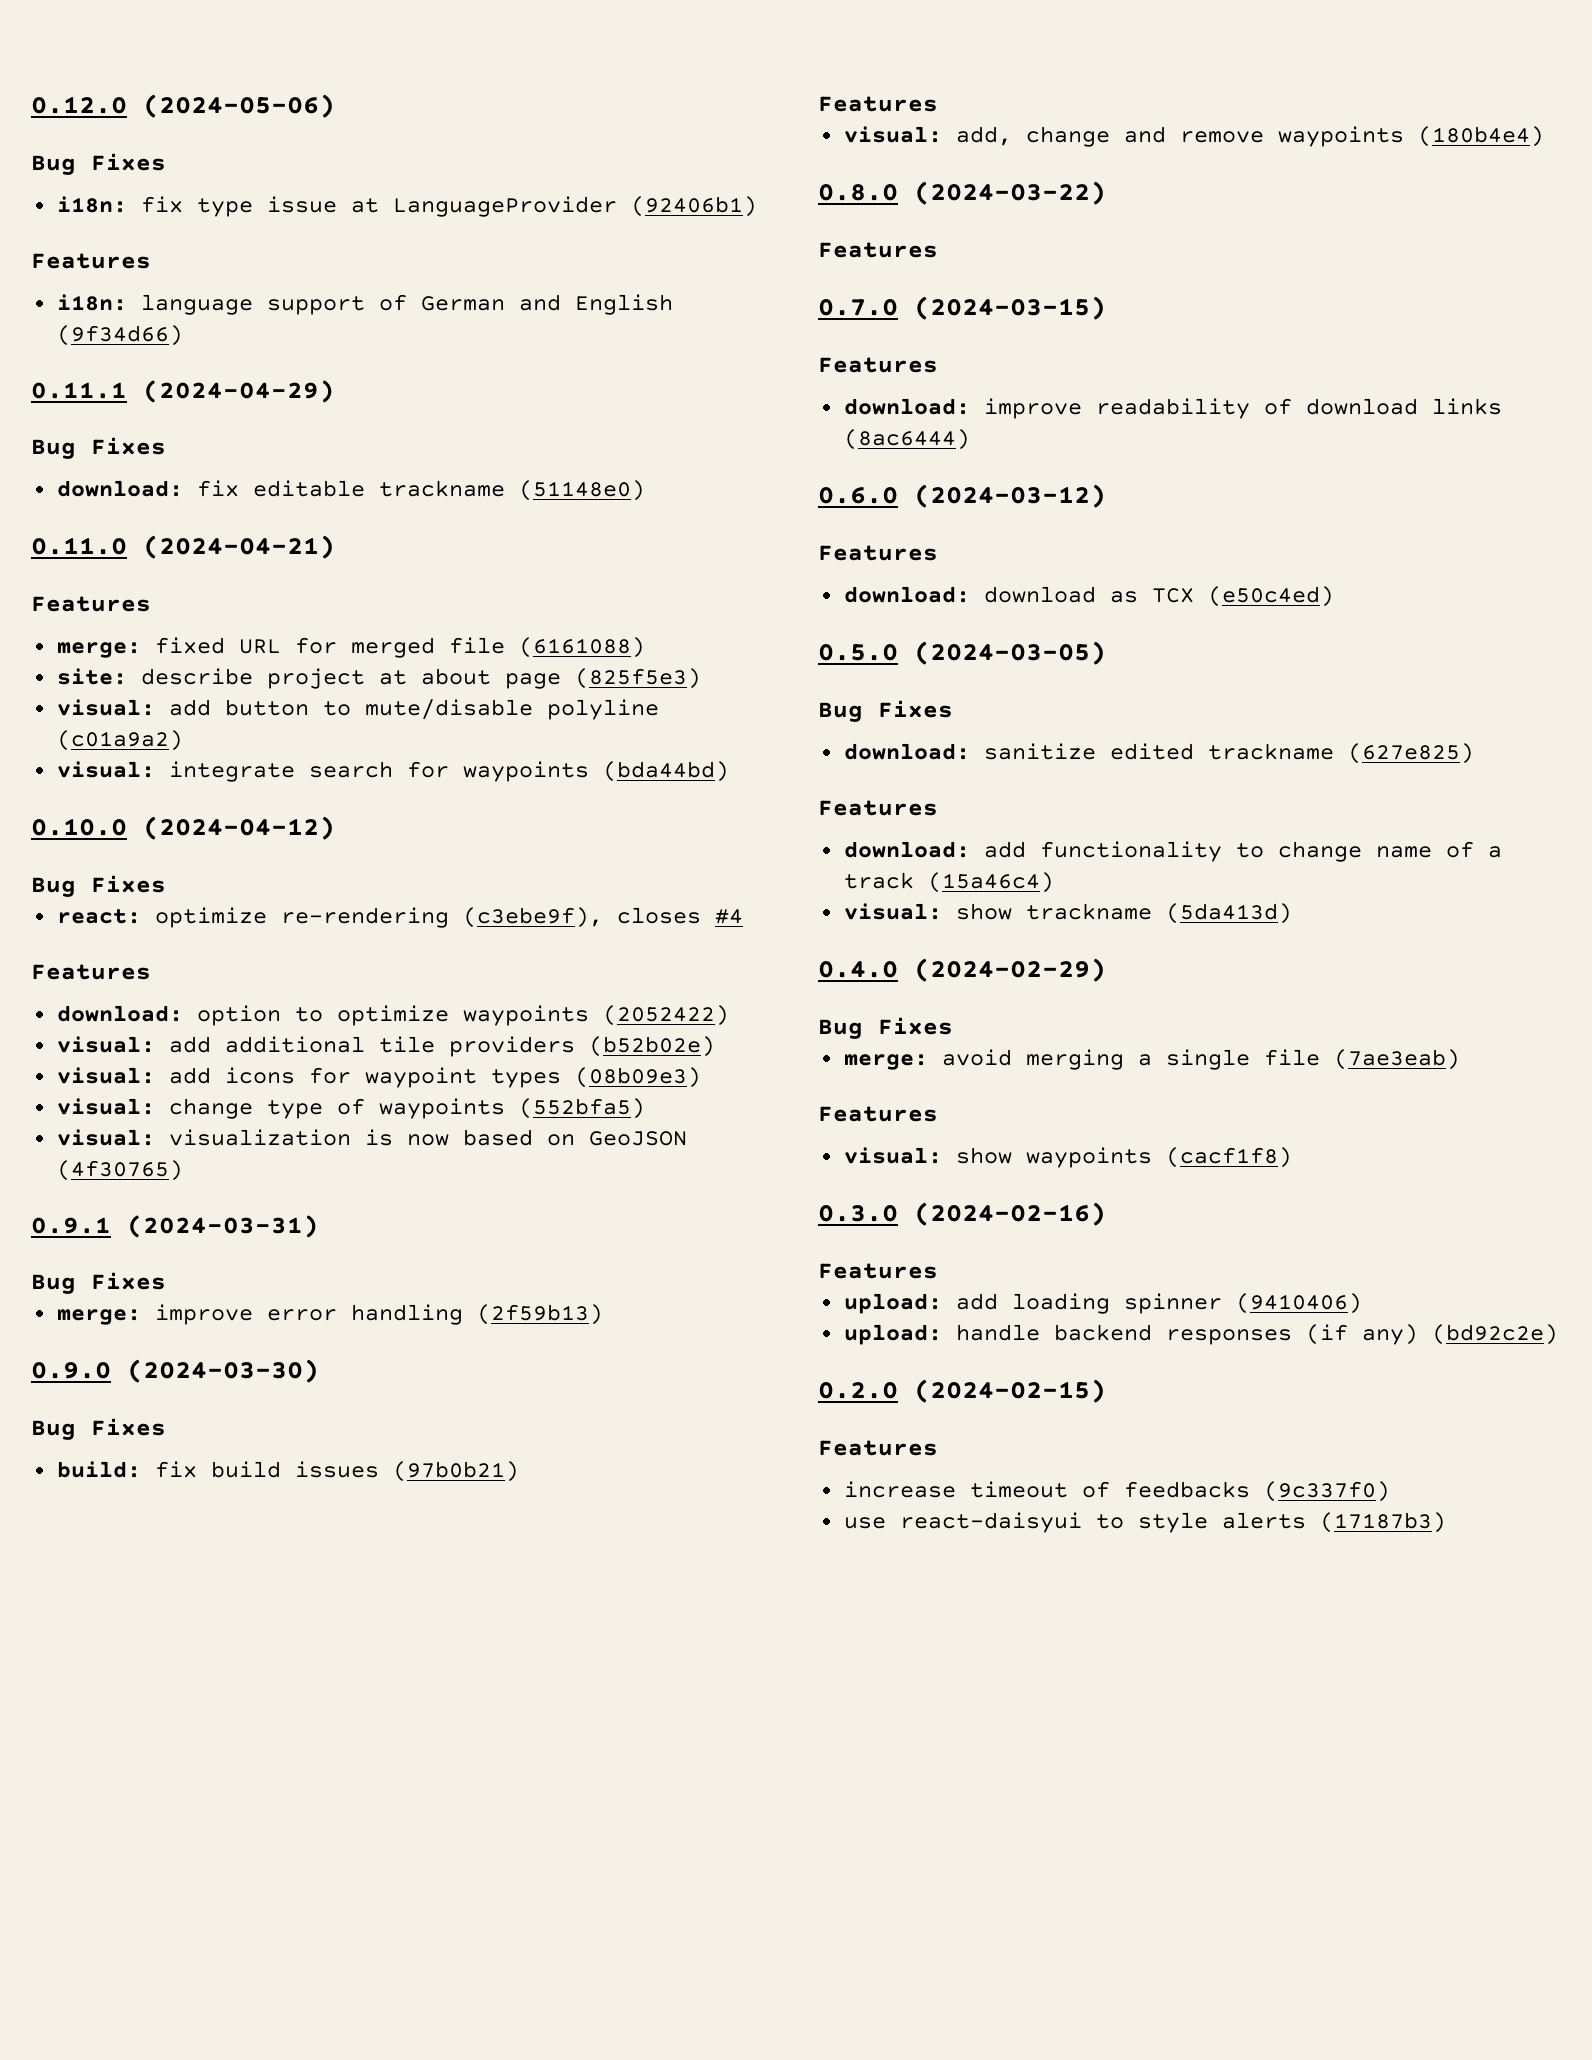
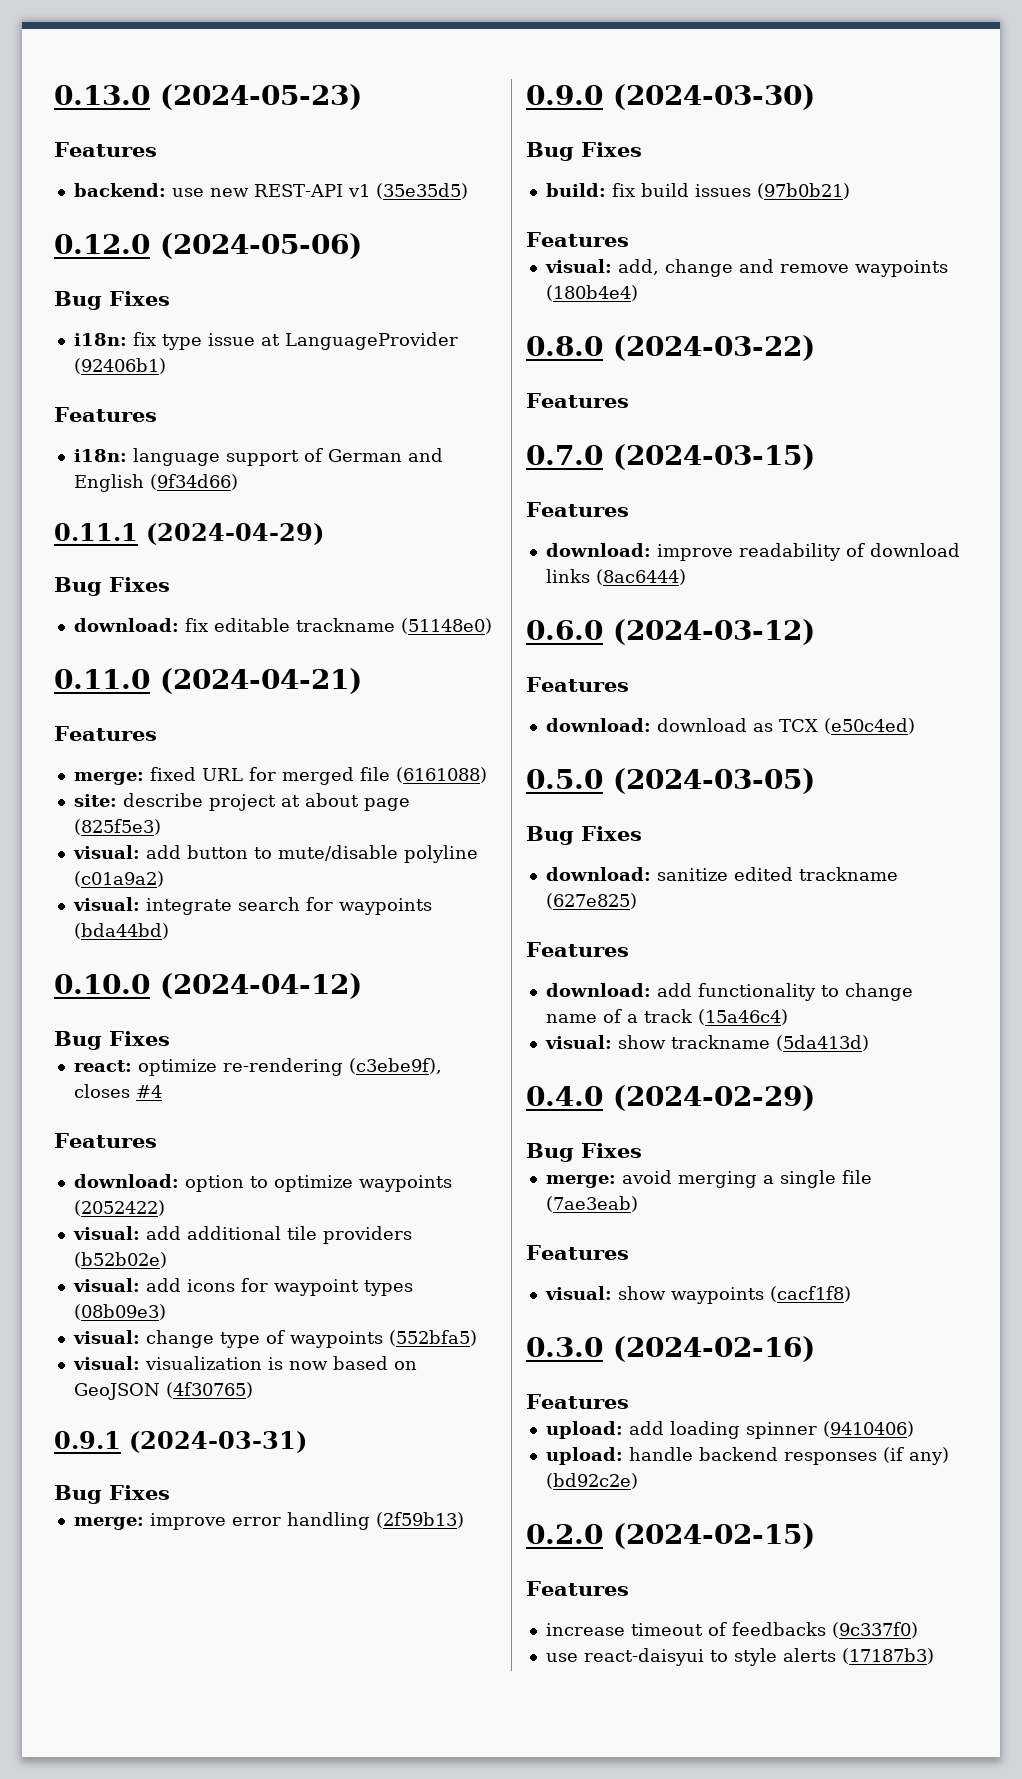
+ 0.13.0 (2024-05-23)
+ Features
+ backend: use new REST-API v1 (35e35d5)

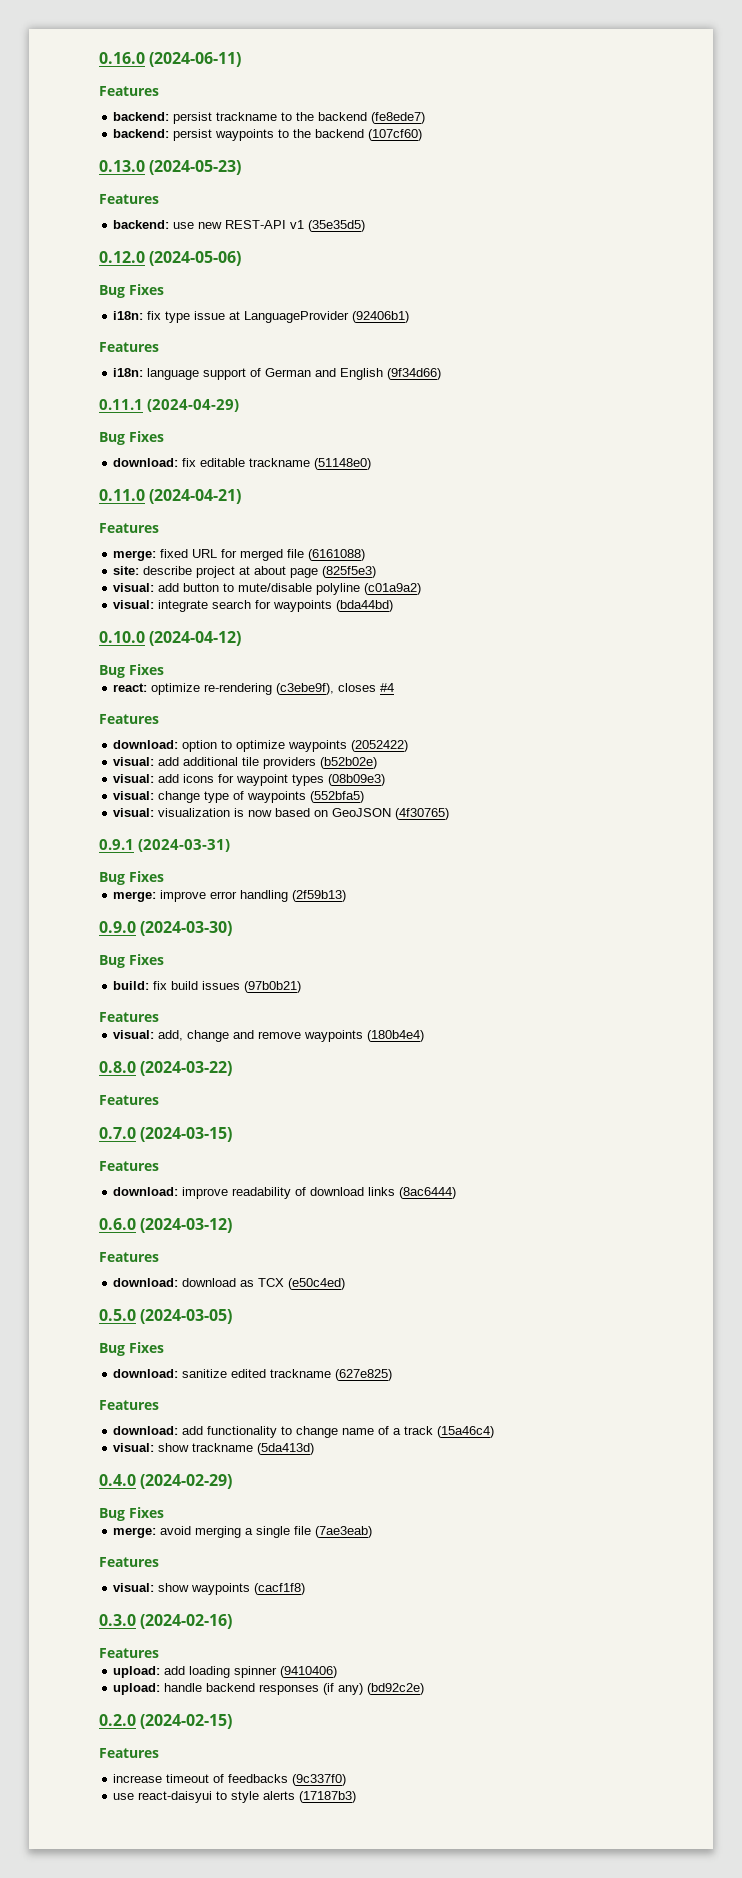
+ 0.16.0 (2024-06-11)
+ Features
+ backend: persist trackname to the backend (fe8ede7)
+ backend: persist waypoints to the backend (107cf60)

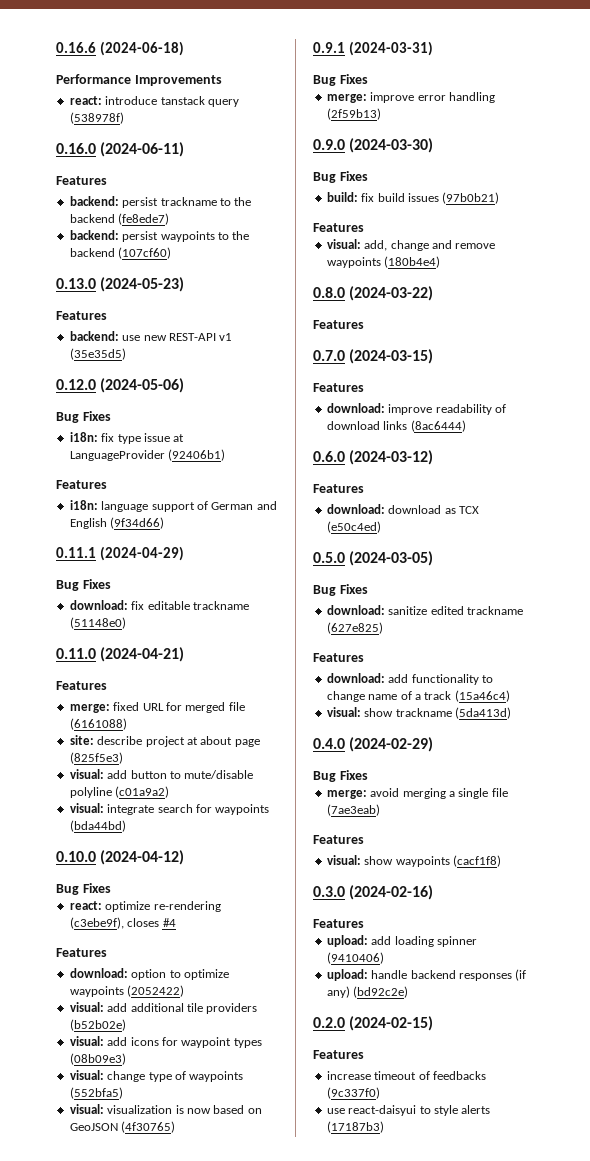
+ 0.16.6 (2024-06-18)
+ Performance Improvements
+ react: introduce tanstack query (538978f)

